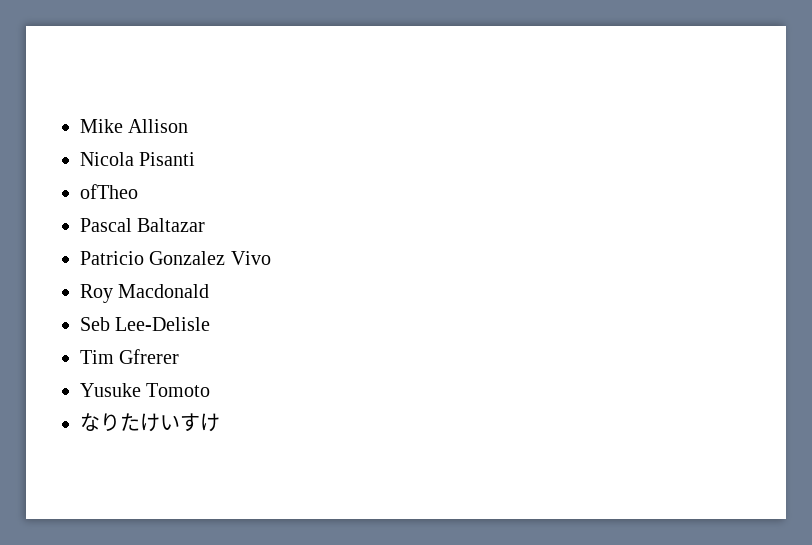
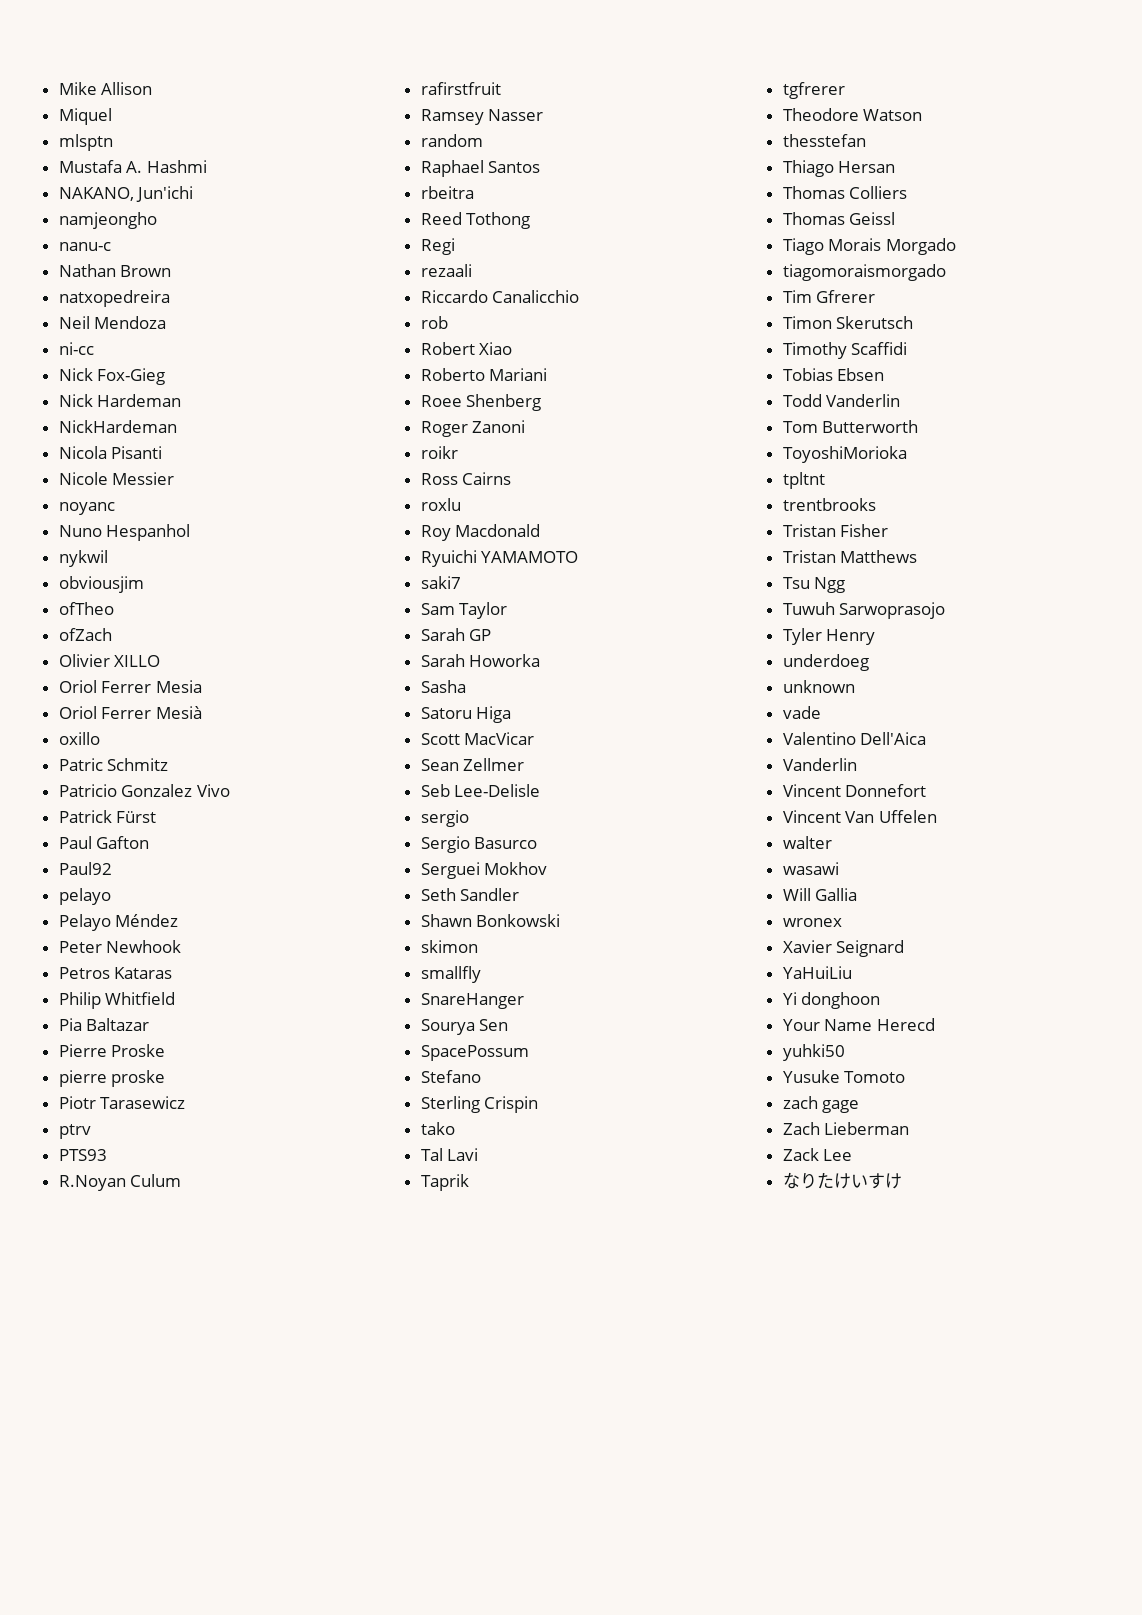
+ Miquel
+ mlsptn
+ Mustafa A. Hashmi
+ NAKANO, Jun'ichi
+ namjeongho
+ nanu-c
+ Nathan Brown
+ natxopedreira
+ Neil Mendoza
+ ni-cc
+ Nick Fox-Gieg
+ Nick Hardeman
+ NickHardeman
  Nicola Pisanti
+ Nicole Messier
+ noyanc
+ Nuno Hespanhol
+ nykwil
+ obviousjim
  ofTheo
- Pascal Baltazar
+ ofZach
+ Olivier XILLO
+ Oriol Ferrer Mesia
+ Oriol Ferrer Mesià
+ oxillo
+ Patric Schmitz
  Patricio Gonzalez Vivo
+ Patrick Fürst
+ Paul Gafton
+ Paul92
+ pelayo
+ Pelayo Méndez
+ Peter Newhook
+ Petros Kataras
+ Philip Whitfield
+ Pia Baltazar
+ Pierre Proske
+ pierre proske
+ Piotr Tarasewicz
+ ptrv
+ PTS93
+ R.Noyan Culum
+ rafirstfruit
+ Ramsey Nasser
+ random
+ Raphael Santos
+ rbeitra
+ Reed Tothong
+ Regi
+ rezaali
+ Riccardo Canalicchio
+ rob
+ Robert Xiao
+ Roberto Mariani
+ Roee Shenberg
+ Roger Zanoni
+ roikr
+ Ross Cairns
+ roxlu
  Roy Macdonald
+ Ryuichi YAMAMOTO
+ saki7
+ Sam Taylor
+ Sarah GP
+ Sarah Howorka
+ Sasha
+ Satoru Higa
+ Scott MacVicar
+ Sean Zellmer
  Seb Lee-Delisle
+ sergio
+ Sergio Basurco
+ Serguei Mokhov
+ Seth Sandler
+ Shawn Bonkowski
+ skimon
+ smallfly
+ SnareHanger
+ Sourya Sen
+ SpacePossum
+ Stefano
+ Sterling Crispin
+ tako
+ Tal Lavi
+ Taprik
+ tgfrerer
+ Theodore Watson
+ thesstefan
+ Thiago Hersan
+ Thomas Colliers
+ Thomas Geissl
+ Tiago Morais Morgado
+ tiagomoraismorgado
  Tim Gfrerer
+ Timon Skerutsch
+ Timothy Scaffidi
+ Tobias Ebsen
+ Todd Vanderlin
+ Tom Butterworth
+ ToyoshiMorioka
+ tpltnt
+ trentbrooks
+ Tristan Fisher
+ Tristan Matthews
+ Tsu Ngg
+ Tuwuh Sarwoprasojo
+ Tyler Henry
+ underdoeg
+ unknown
+ vade
+ Valentino Dell'Aica
+ Vanderlin
+ Vincent Donnefort
+ Vincent Van Uffelen
+ walter
+ wasawi
+ Will Gallia
+ wronex
+ Xavier Seignard
+ YaHuiLiu
+ Yi donghoon
+ Your Name Herecd
+ yuhki50
  Yusuke Tomoto
+ zach gage
+ Zach Lieberman
+ Zack Lee

